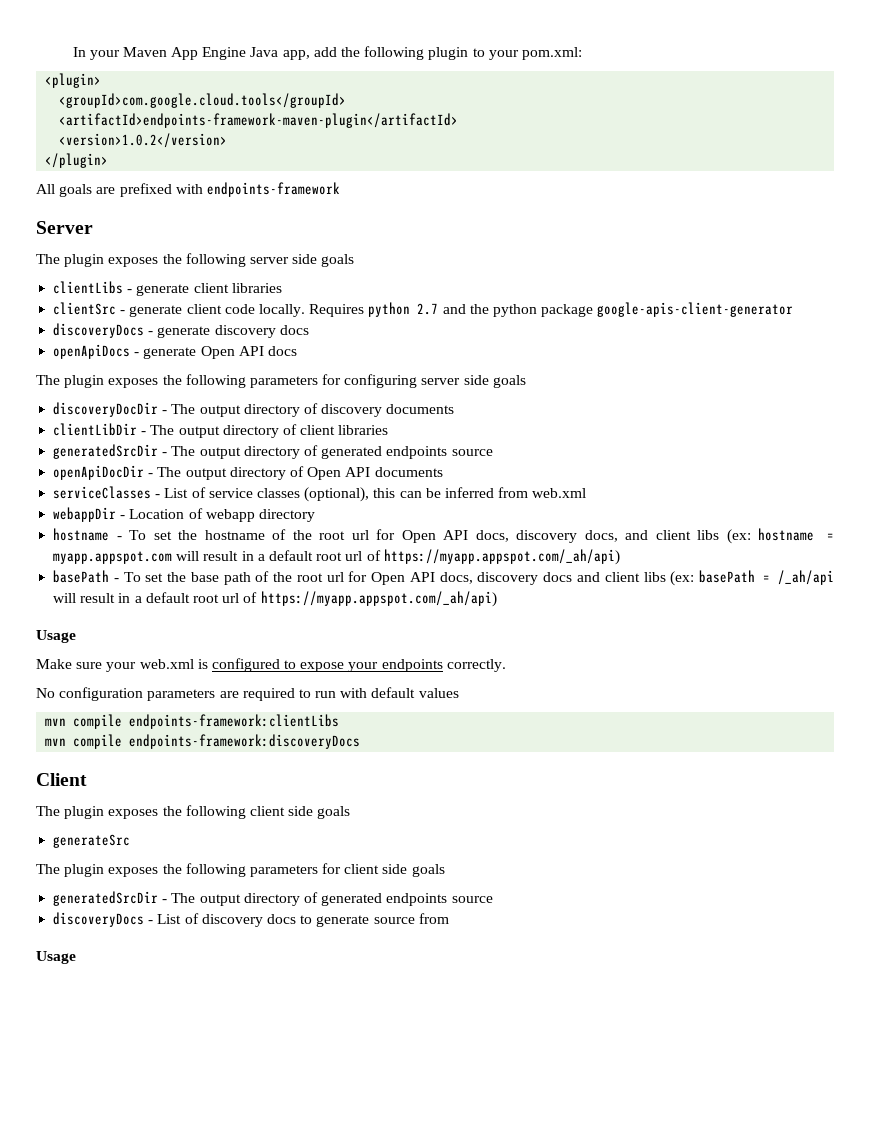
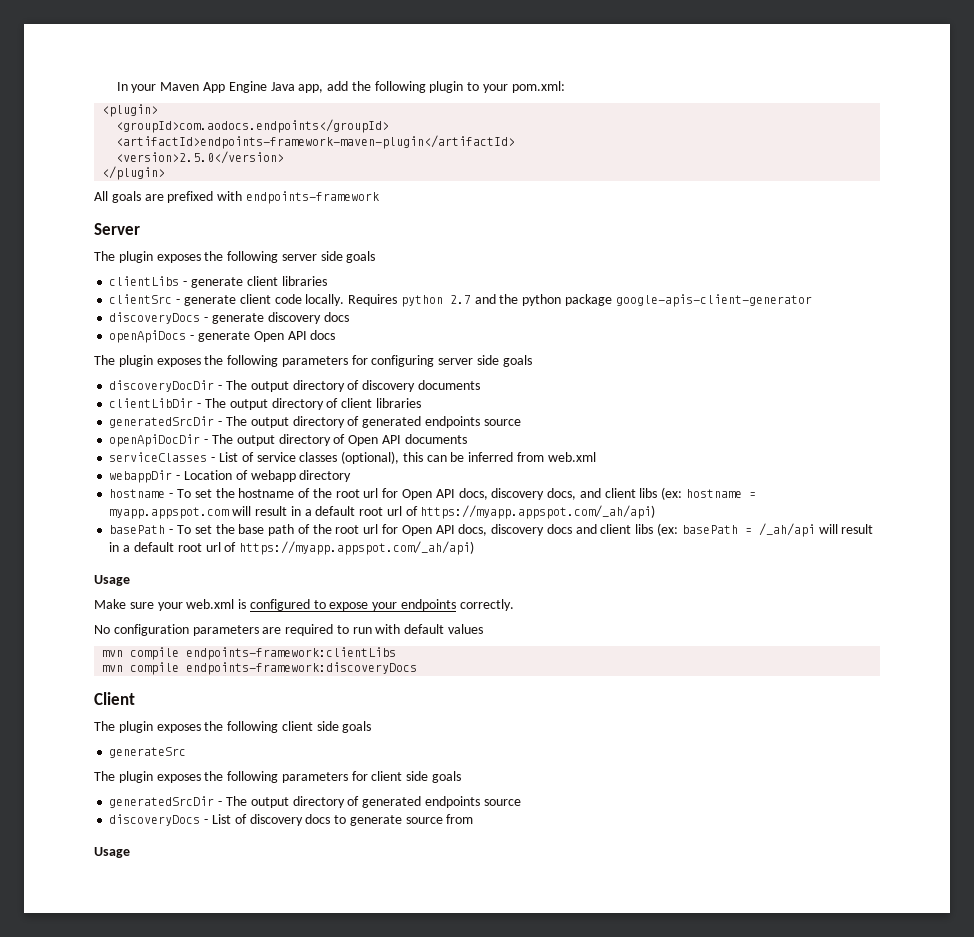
- <groupId>com.google.cloud.tools</groupId>
+ <groupId>com.aodocs.endpoints</groupId>
- <version>1.0.2</version>
+ <version>2.5.0</version>

